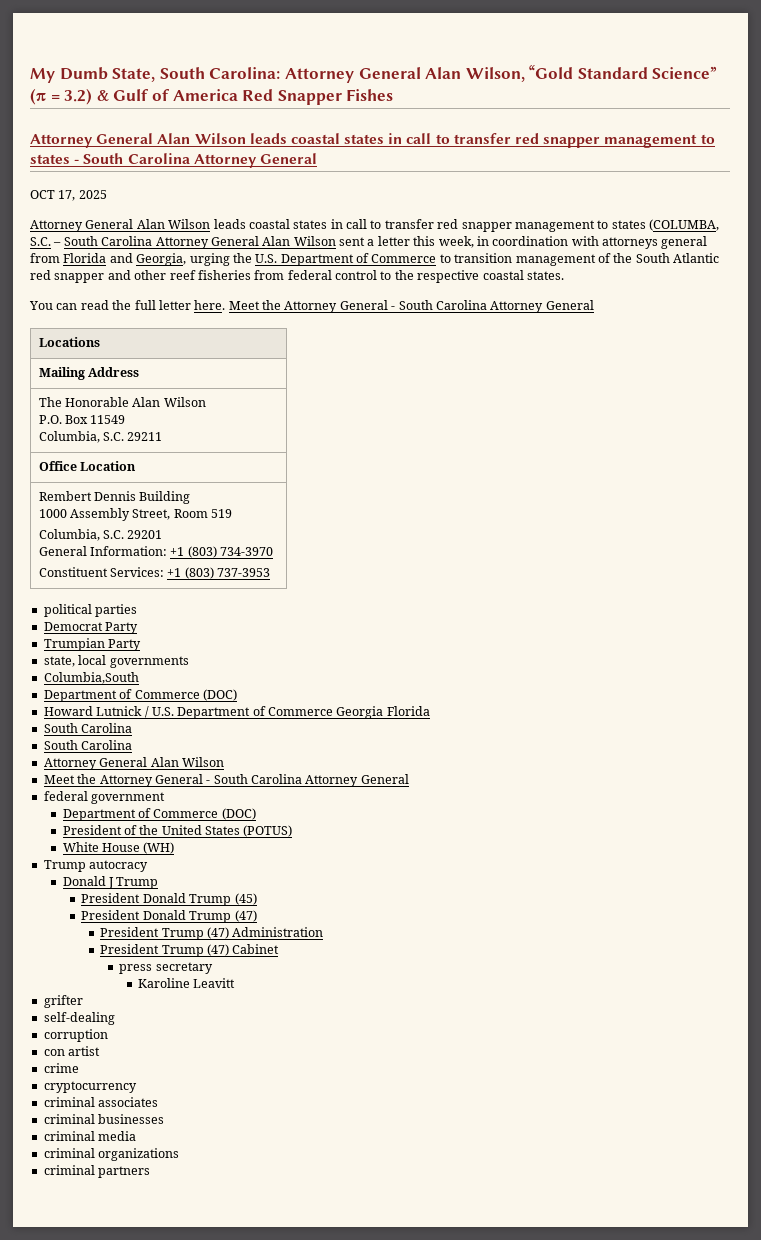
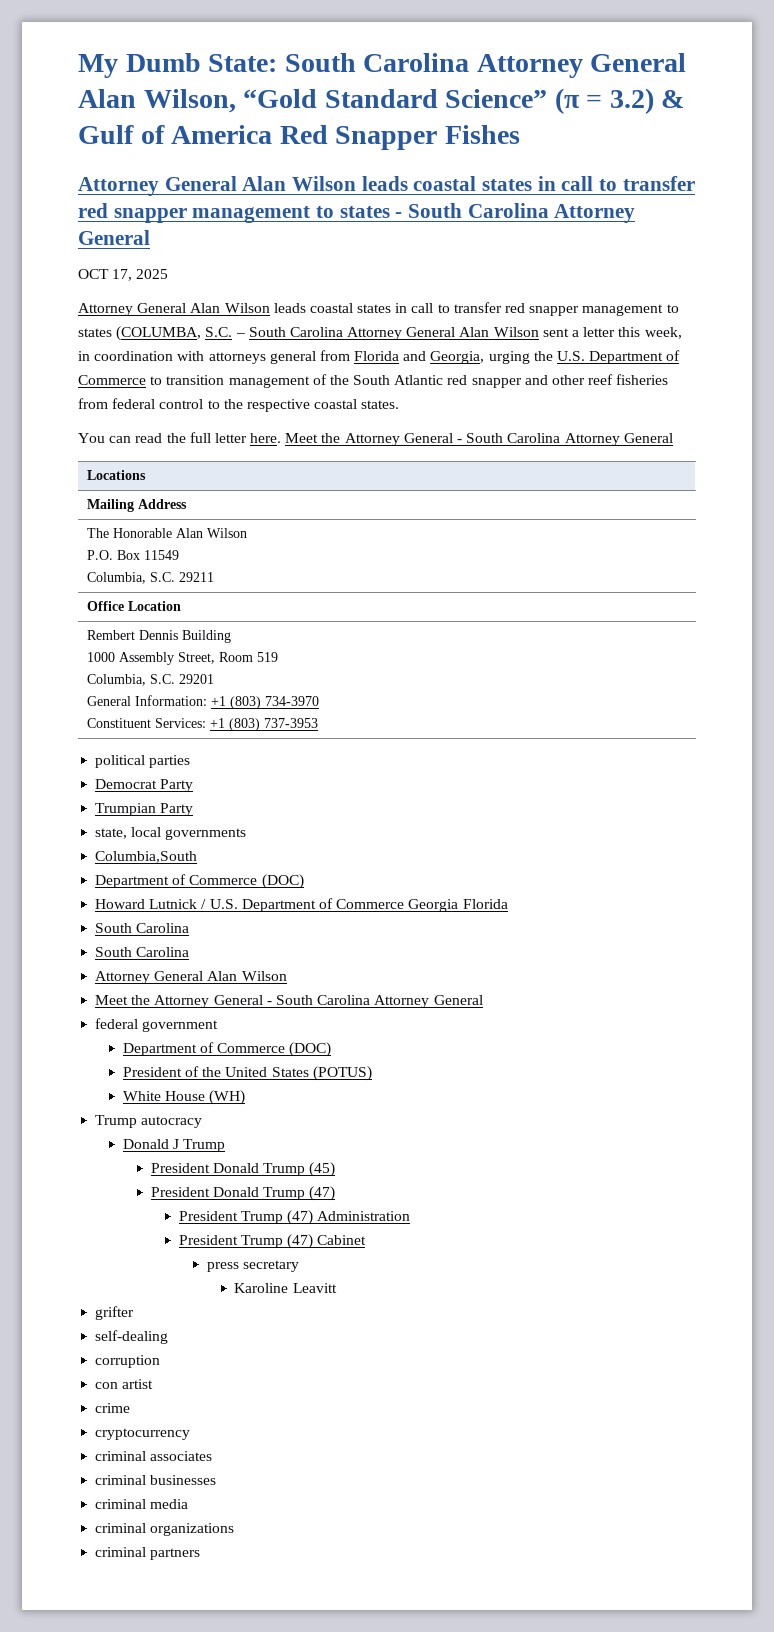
- My Dumb State, South Carolina: Attorney General Alan Wilson, “Gold Standard Science” (π = 3.2) & Gulf of America Red Snapper Fishes
+ My Dumb State: South Carolina Attorney General Alan Wilson, “Gold Standard Science” (π = 3.2) & Gulf of America Red Snapper Fishes

